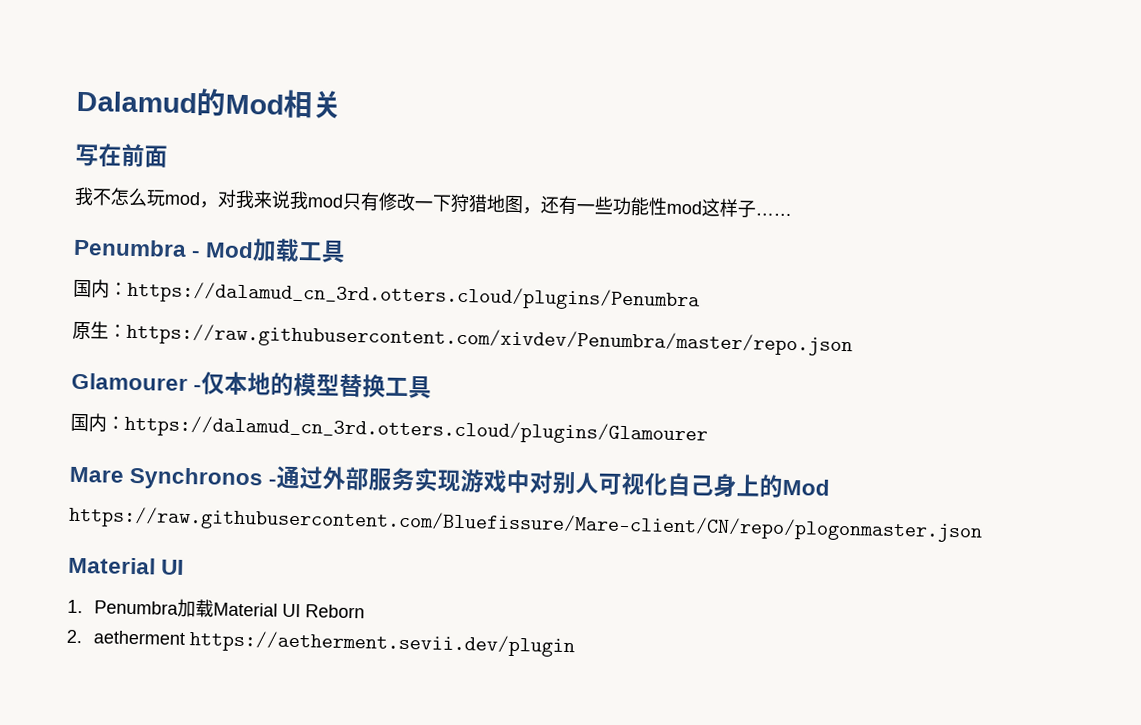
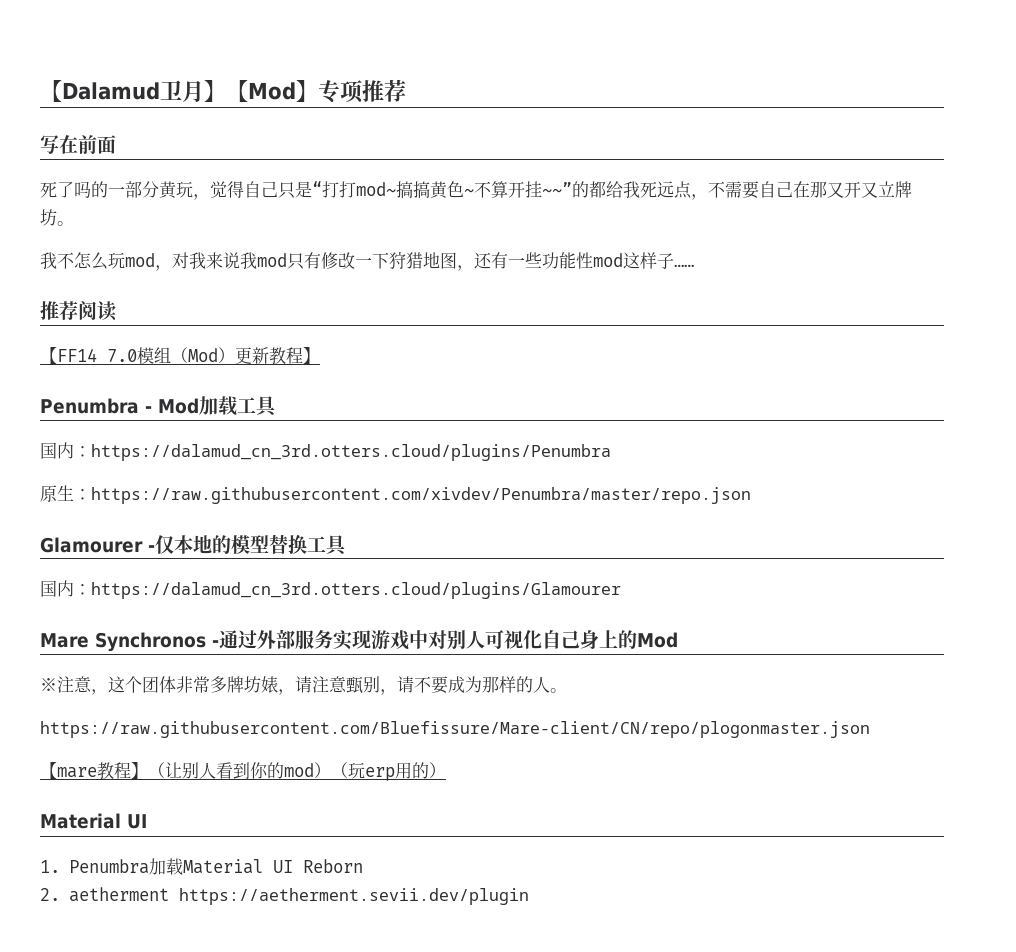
- Dalamud的Mod相关
+ 【Dalamud卫月】【Mod】专项推荐
  写在前面
+ 死了吗的一部分黄玩，觉得自己只是“打打mod~搞搞黄色~不算开挂~~”的都给我死远点，不需要自己在那又开又立牌坊。
+ 推荐阅读
+ 【FF14 7.0模组（Mod）更新教程】
+ ※注意，这个团体非常多牌坊婊，请注意甄别，请不要成为那样的人。
  https://raw.githubusercontent.com/Bluefissure/Mare-client/CN/repo/plogonmaster.json
+ 【mare教程】（让别人看到你的mod）（玩erp用的）

